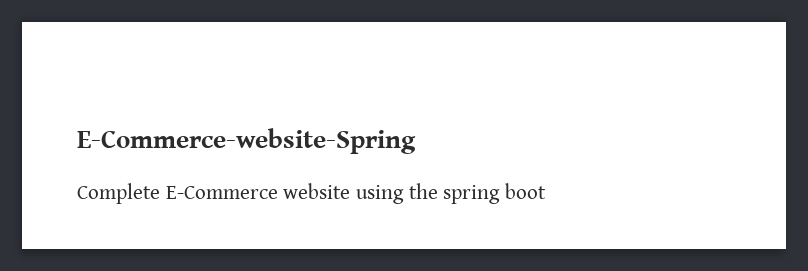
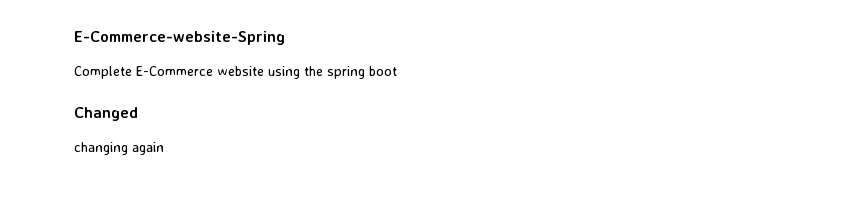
+ Changed
+ changing again

